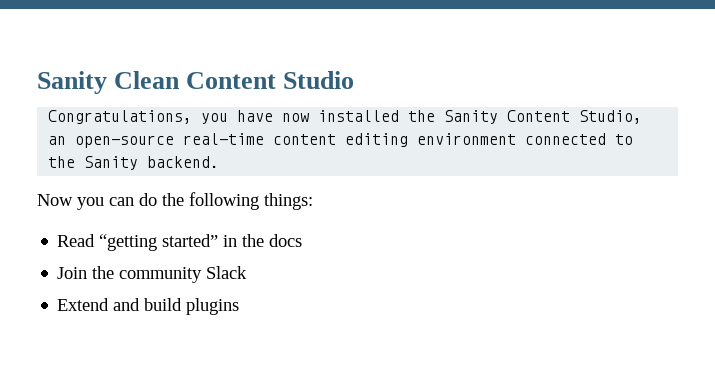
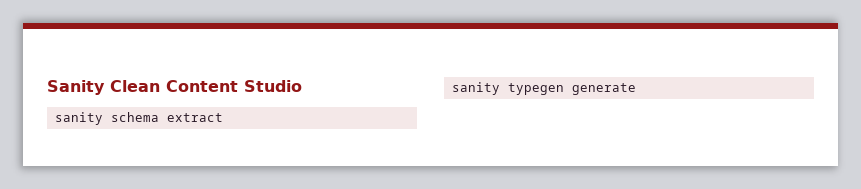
- Congratulations, you have now installed the Sanity Content Studio, an open-source real-time content editing environment connected to the Sanity backend.
- Now you can do the following things:
- Read “getting started” in the docs
- Join the community Slack
- Extend and build plugins
+ sanity schema extract
+ sanity typegen generate

